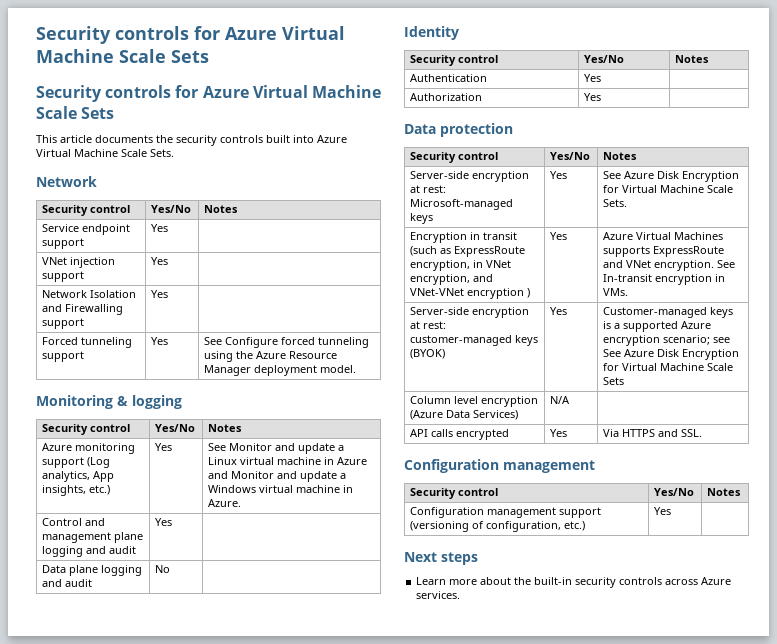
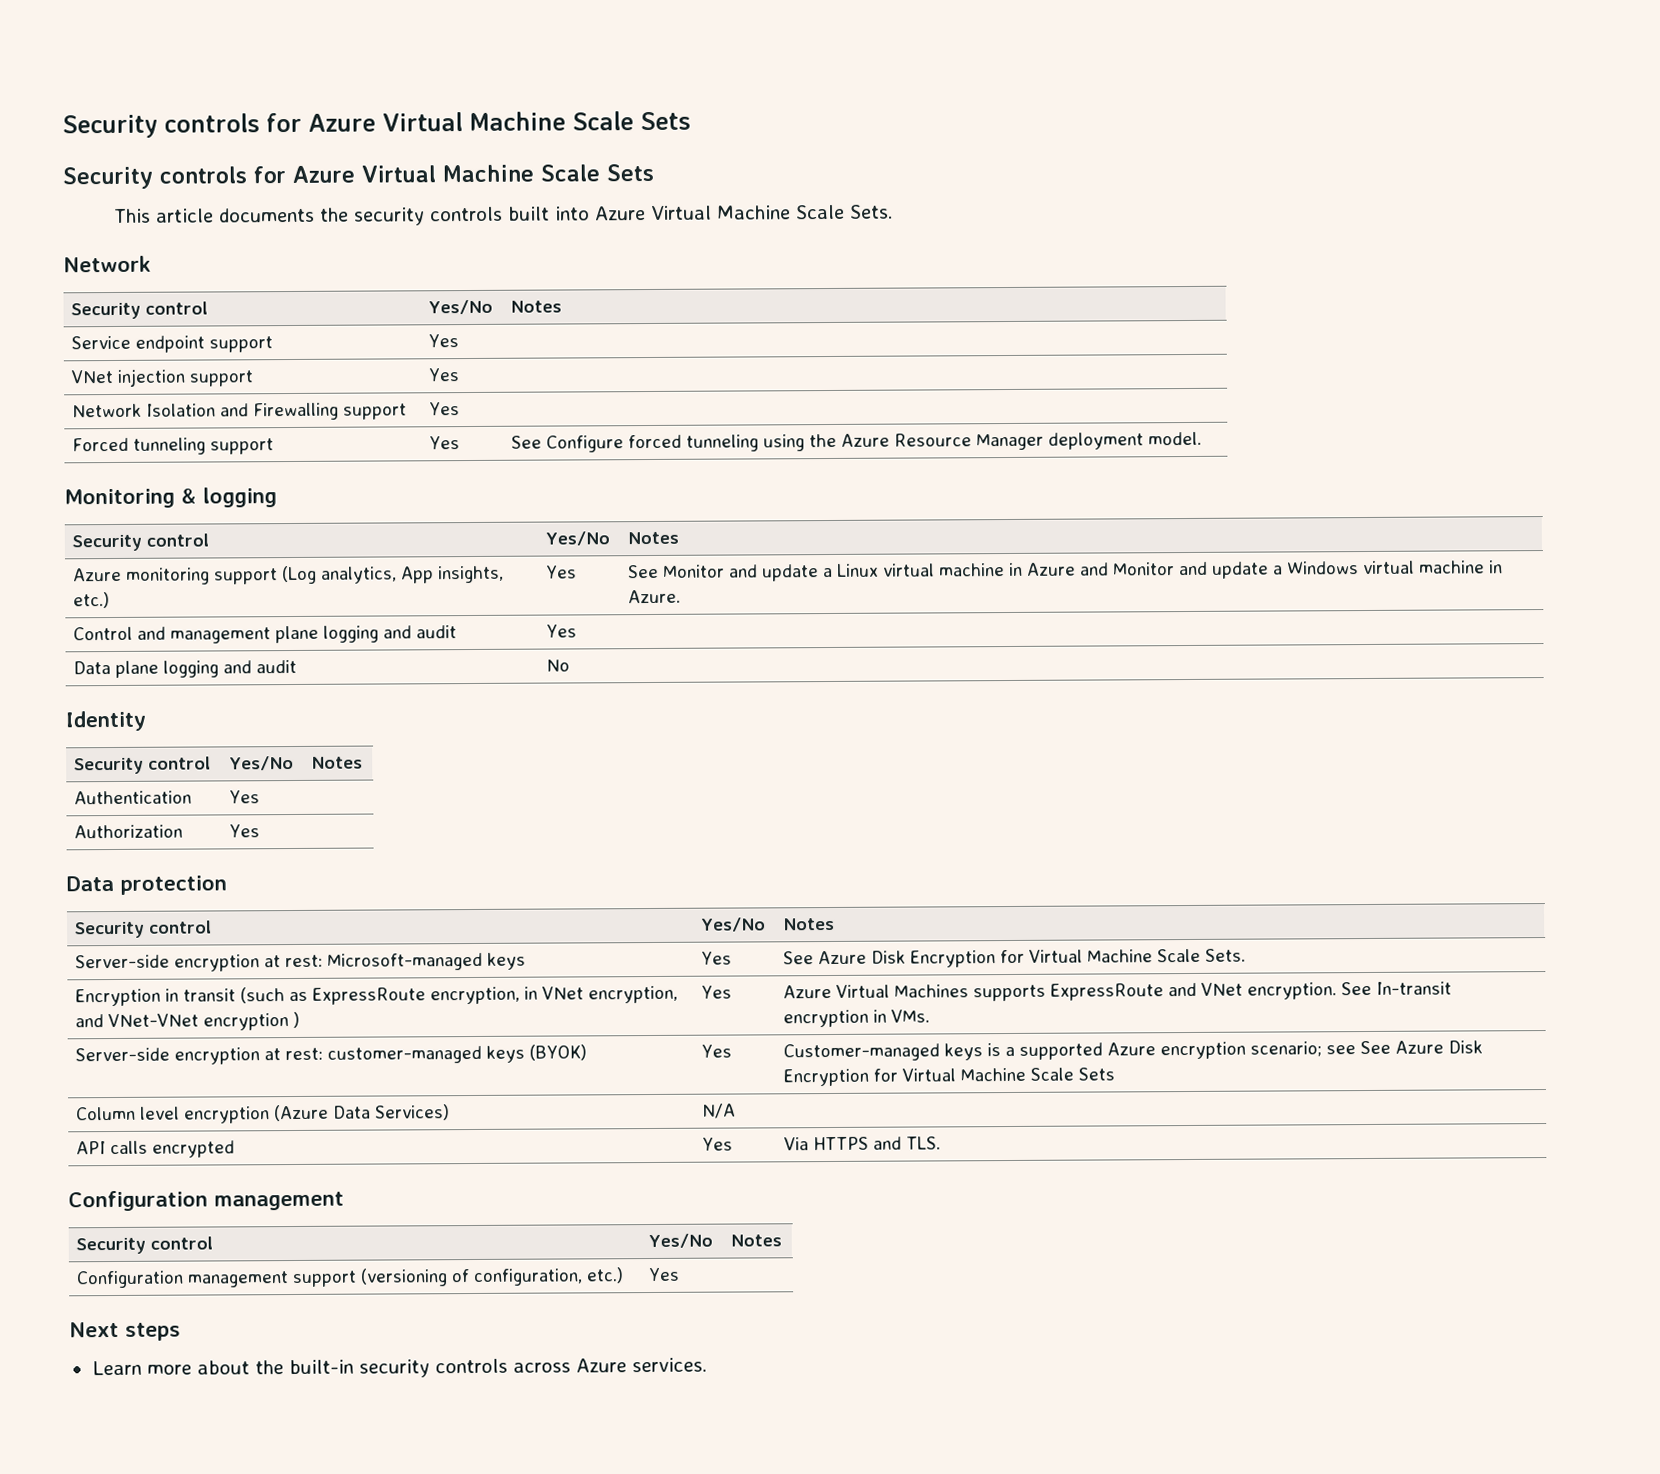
- API calls encrypted | Yes | Via HTTPS and SSL.
+ API calls encrypted | Yes | Via HTTPS and TLS.

